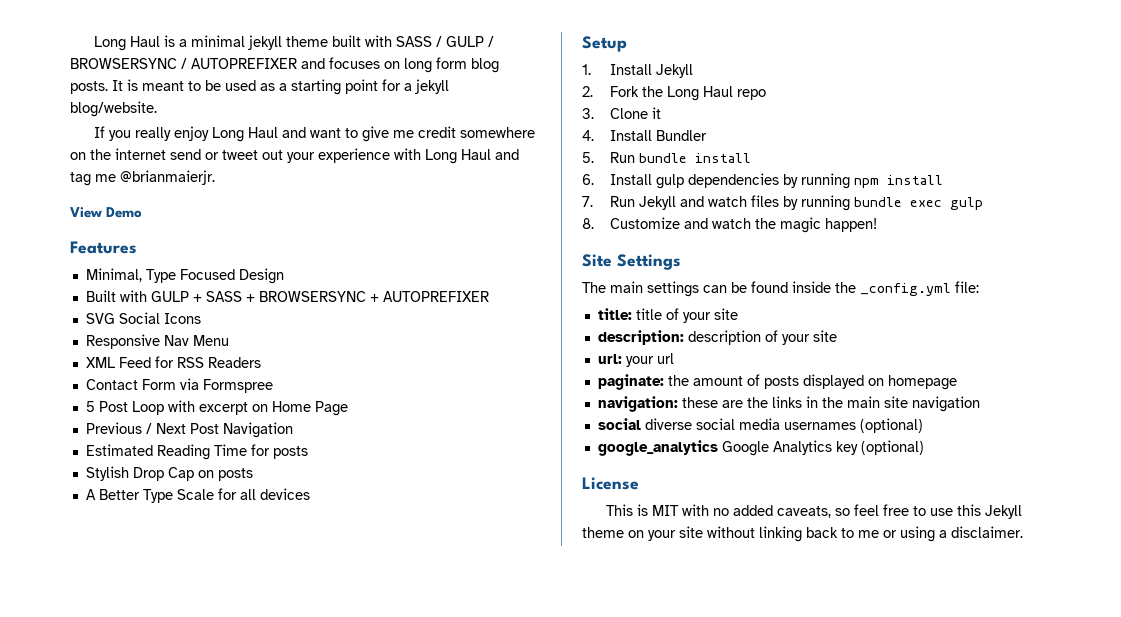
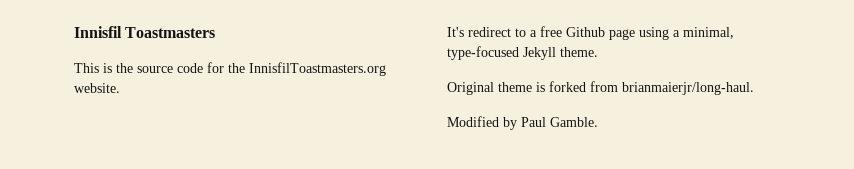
- Long Haul is a minimal jekyll theme built with SASS / GULP / BROWSERSYNC / AUTOPREFIXER and focuses on long form blog posts. It is meant to be used as a starting point for a jekyll blog/website.
- If you really enjoy Long Haul and want to give me credit somewhere on the internet send or tweet out your experience with Long Haul and tag me @brianmaierjr.
- View Demo
- Features
- Minimal, Type Focused Design
- Built with GULP + SASS + BROWSERSYNC + AUTOPREFIXER
- SVG Social Icons
- Responsive Nav Menu
- XML Feed for RSS Readers
- Contact Form via Formspree
- 5 Post Loop with excerpt on Home Page
- Previous / Next Post Navigation
- Estimated Reading Time for posts
- Stylish Drop Cap on posts
- A Better Type Scale for all devices
- Setup
- 1. Install Jekyll
- 2. Fork the Long Haul repo
- 3. Clone it
- 4. Install Bundler
- 5. Run bundle install
- 6. Install gulp dependencies by running npm install
- 7. Run Jekyll and watch files by running bundle exec gulp
- 8. Customize and watch the magic happen!
- Site Settings
- The main settings can be found inside the _config.yml file:
- title: title of your site
- description: description of your site
- url: your url
- paginate: the amount of posts displayed on homepage
- navigation: these are the links in the main site navigation
- social diverse social media usernames (optional)
- google_analytics Google Analytics key (optional)
- License
- This is MIT with no added caveats, so feel free to use this Jekyll theme on your site without linking back to me or using a disclaimer.
+ Innisfil Toastmasters
+ This is the source code for the InnisfilToastmasters.org website.
+ It's redirect to a free Github page using a minimal, type-focused Jekyll theme.
+ Original theme is forked from brianmaierjr/long-haul.
+ Modified by Paul Gamble.

